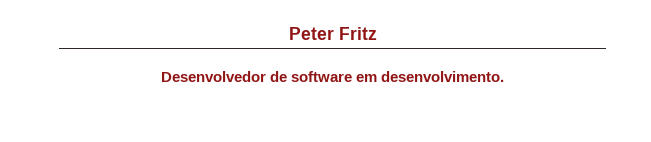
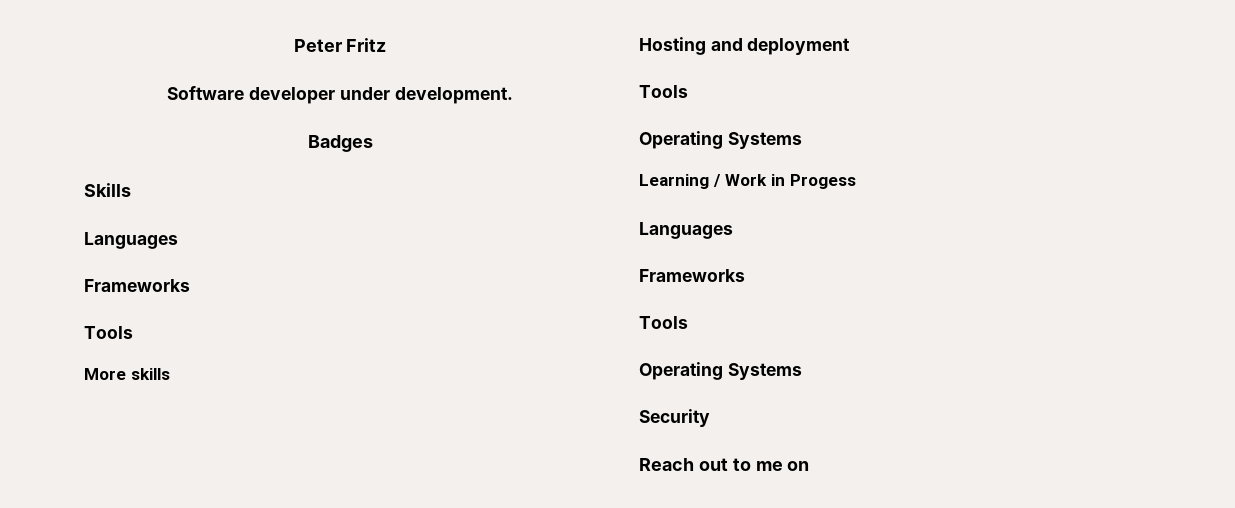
- Desenvolvedor de software em desenvolvimento.
+ Software developer under development.
+ Badges
+ Skills
+ Languages
+ Frameworks
+ Tools
+ More skills
+ Hosting and deployment
+ Tools
+ Operating Systems
+ Learning / Work in Progess
+ Languages
+ Frameworks
+ Tools
+ Operating Systems
+ Security
+ Reach out to me on

